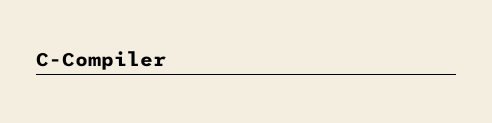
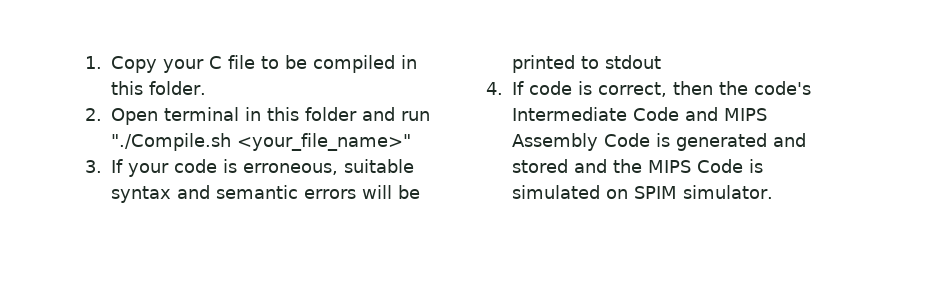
- C-Compiler
+ 1. Copy your C file to be compiled in this folder.
+ 2. Open terminal in this folder and run "./Compile.sh <your_file_name>"
+ 3. If your code is erroneous, suitable syntax and semantic errors will be printed to stdout
+ 4. If code is correct, then the code's Intermediate Code and MIPS Assembly Code is generated and stored and the MIPS Code is simulated on SPIM simulator.

